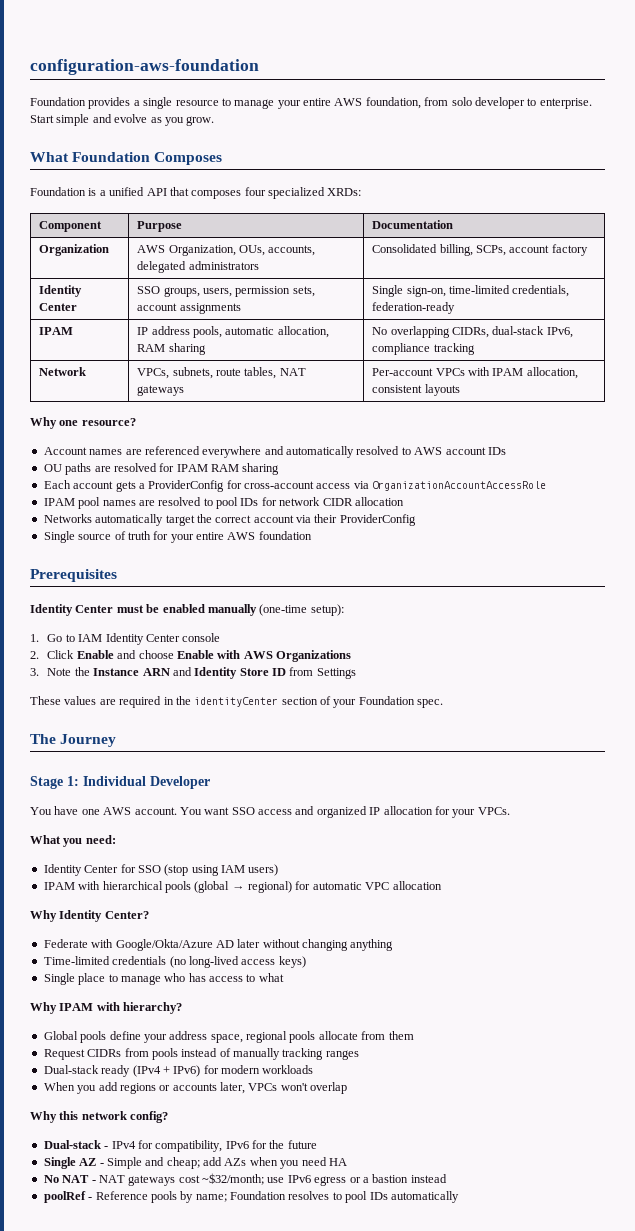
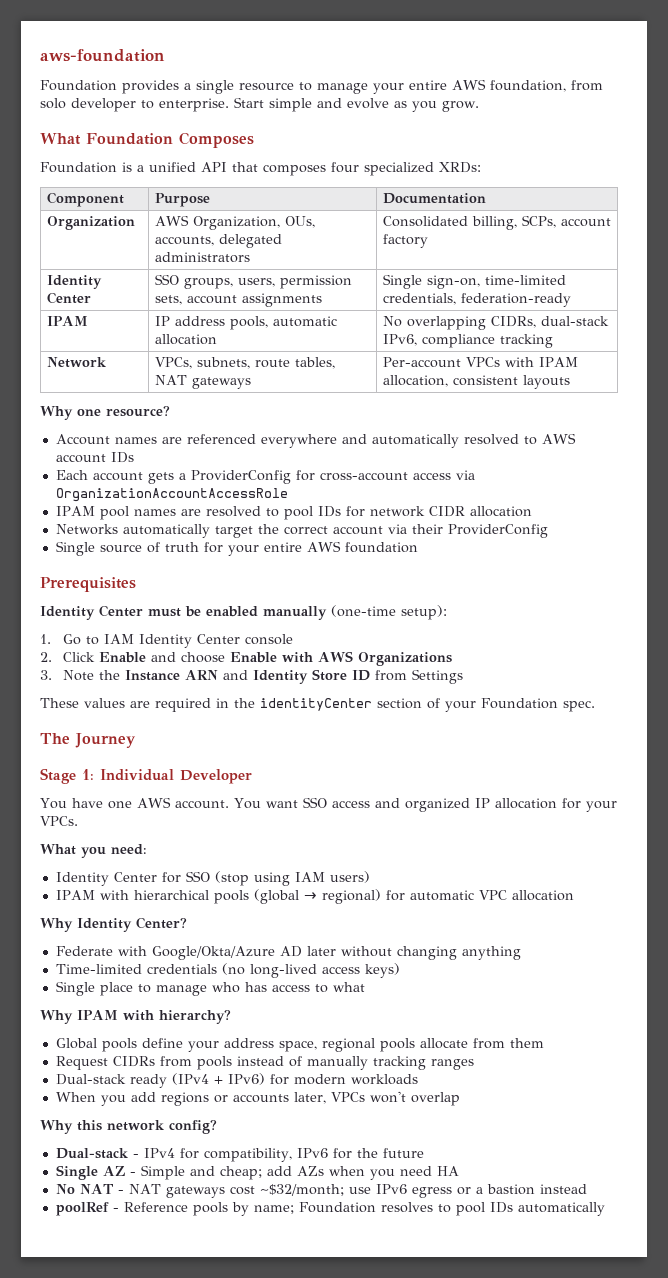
- configuration-aws-foundation
+ aws-foundation
- IPAM | IP address pools, automatic allocation, RAM sharing | No overlapping CIDRs, dual-stack IPv6, compliance tracking
+ IPAM | IP address pools, automatic allocation | No overlapping CIDRs, dual-stack IPv6, compliance tracking
- OU paths are resolved for IPAM RAM sharing

